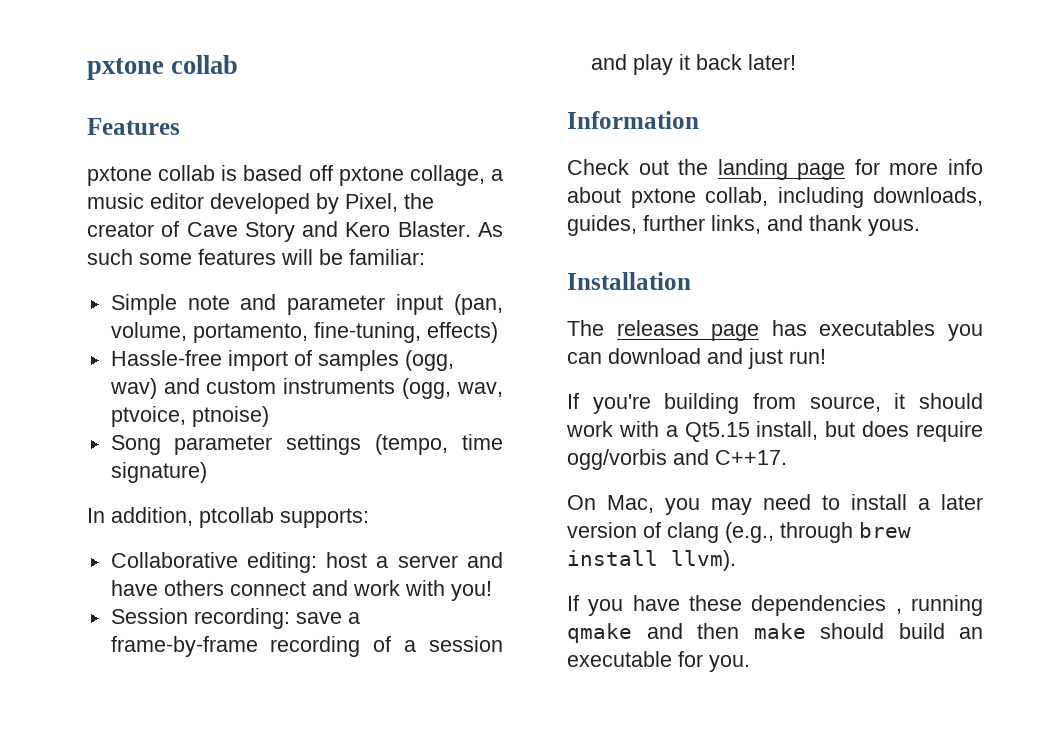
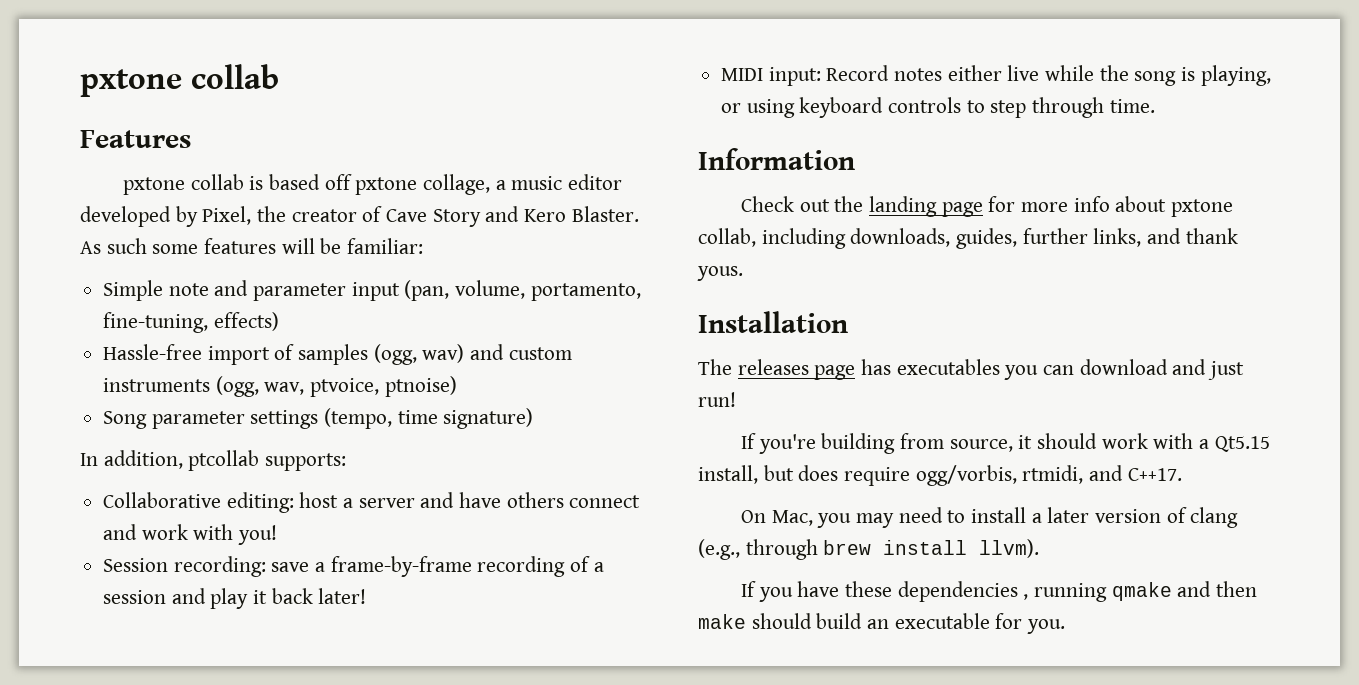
+ MIDI input: Record notes either live while the song is playing, or using keyboard controls to step through time.
- If you're building from source, it should work with a Qt5.15 install, but does require ogg/vorbis and C++17.
+ If you're building from source, it should work with a Qt5.15 install, but does require ogg/vorbis, rtmidi, and C++17.

